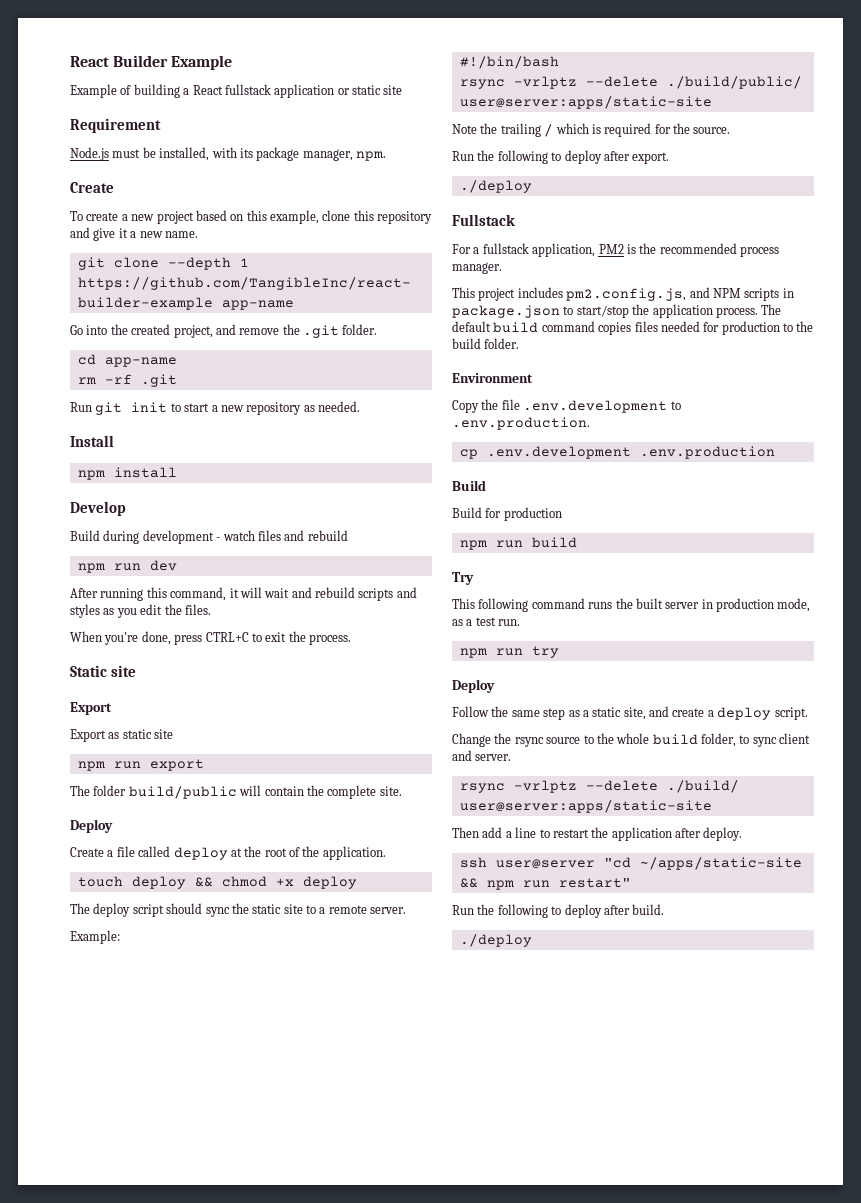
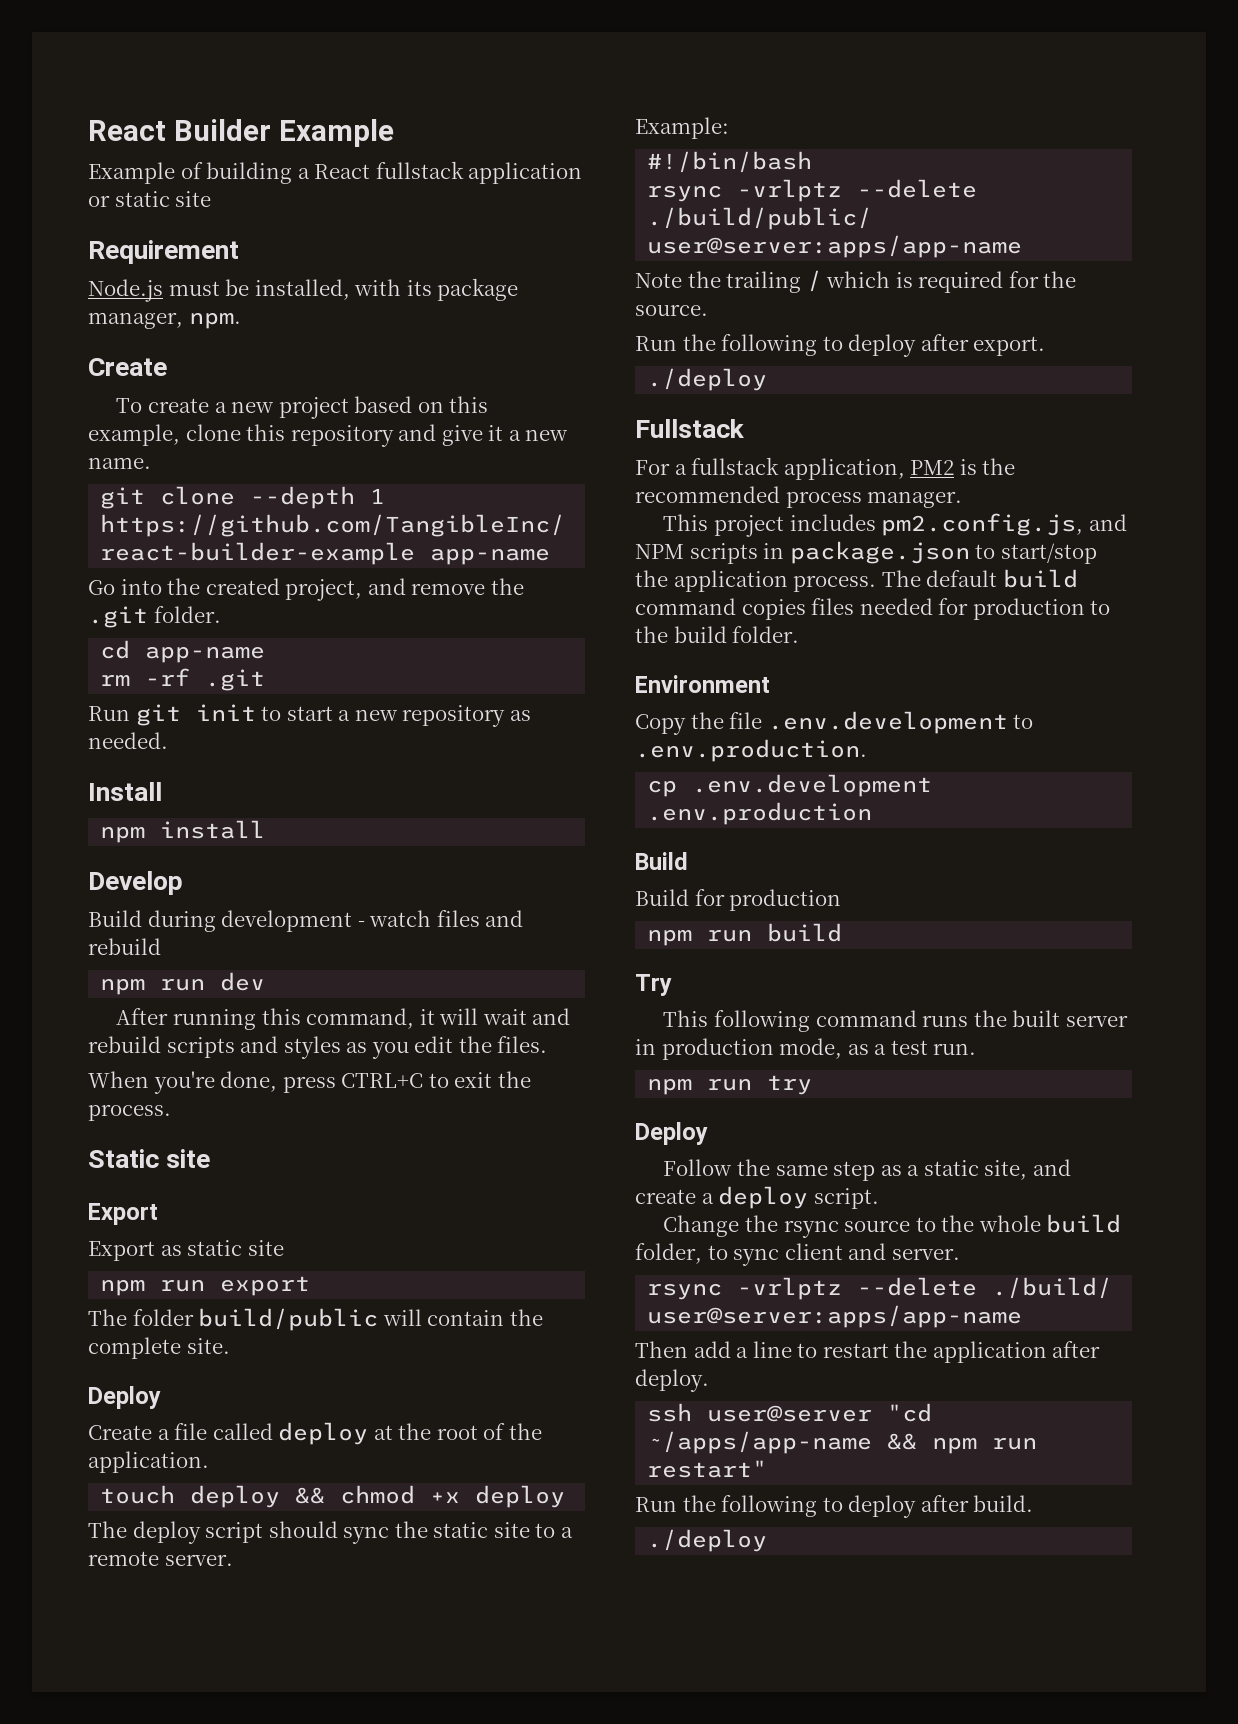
- rsync -vrlptz --delete ./build/public/ user@server:apps/static-site
+ rsync -vrlptz --delete ./build/public/ user@server:apps/app-name
- rsync -vrlptz --delete ./build/ user@server:apps/static-site
+ rsync -vrlptz --delete ./build/ user@server:apps/app-name
- ssh user@server "cd ~/apps/static-site && npm run restart"
+ ssh user@server "cd ~/apps/app-name && npm run restart"

